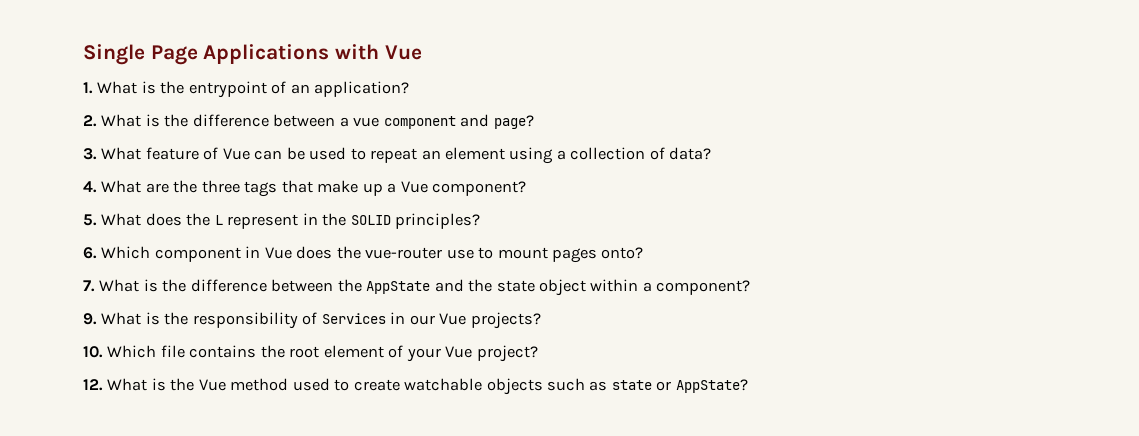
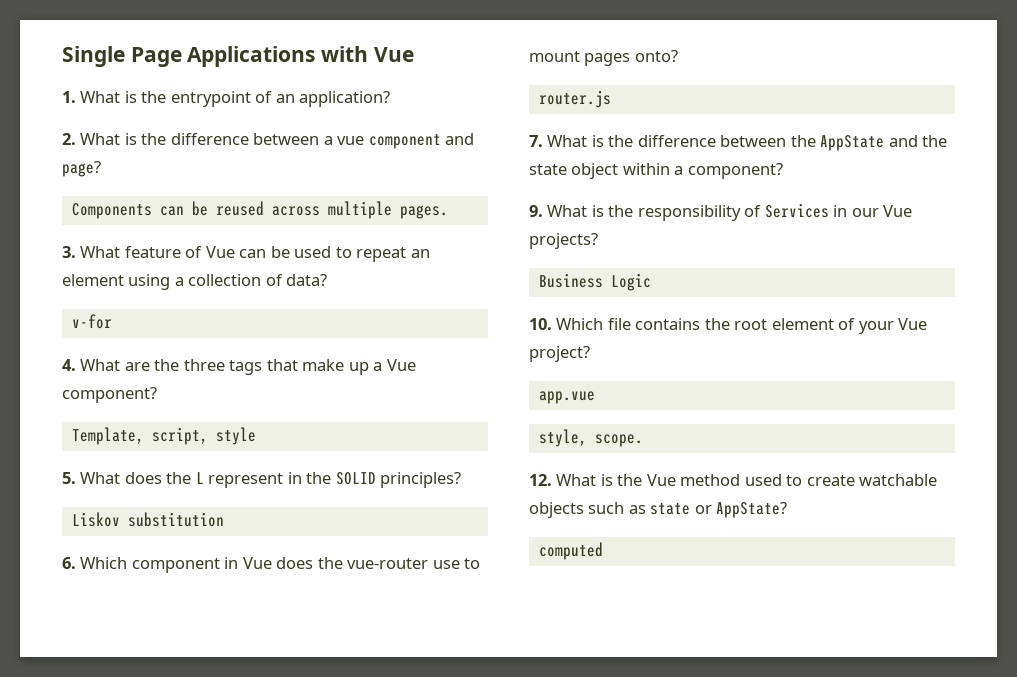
+ Components can be reused across multiple pages.
+ v-for
+ Template, script, style
+ Liskov substitution
+ router.js
+ Business Logic
+ app.vue
+ style, scope.
+ computed

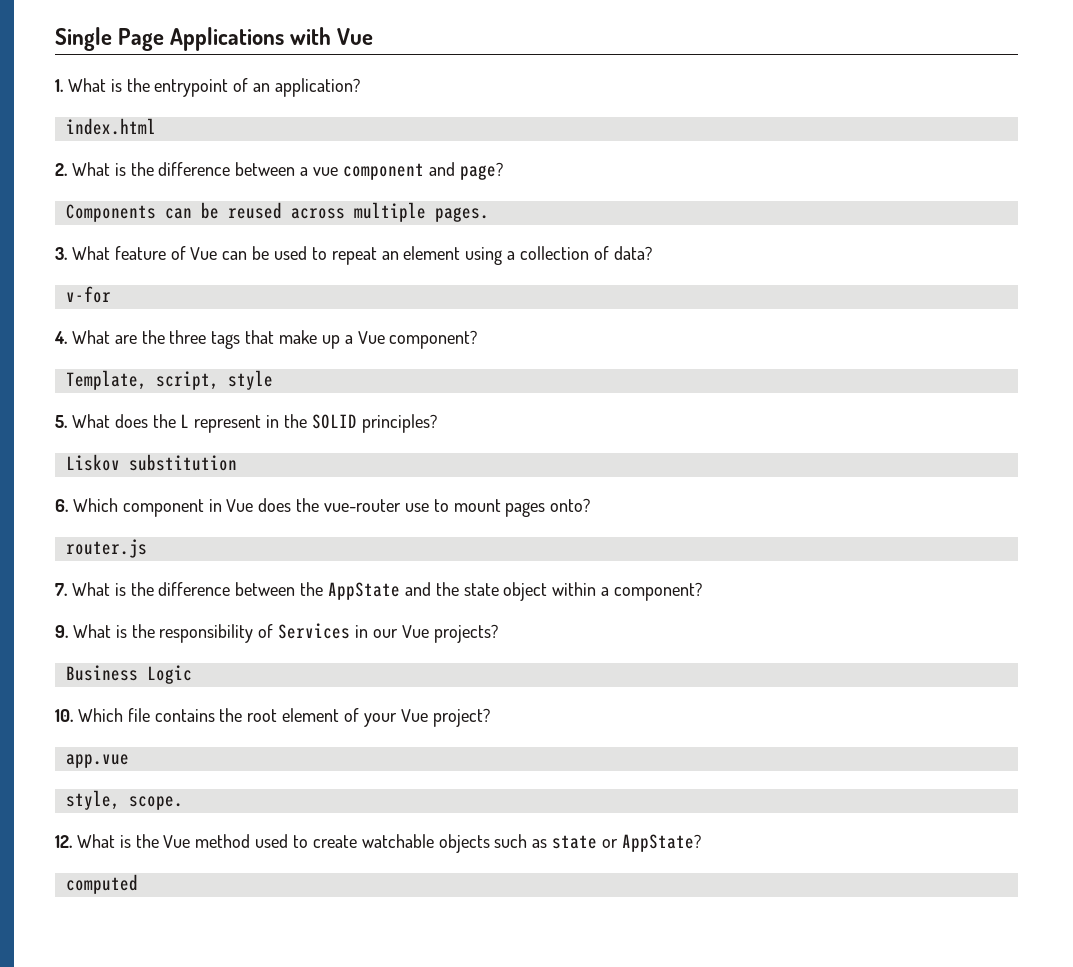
+ index.html

